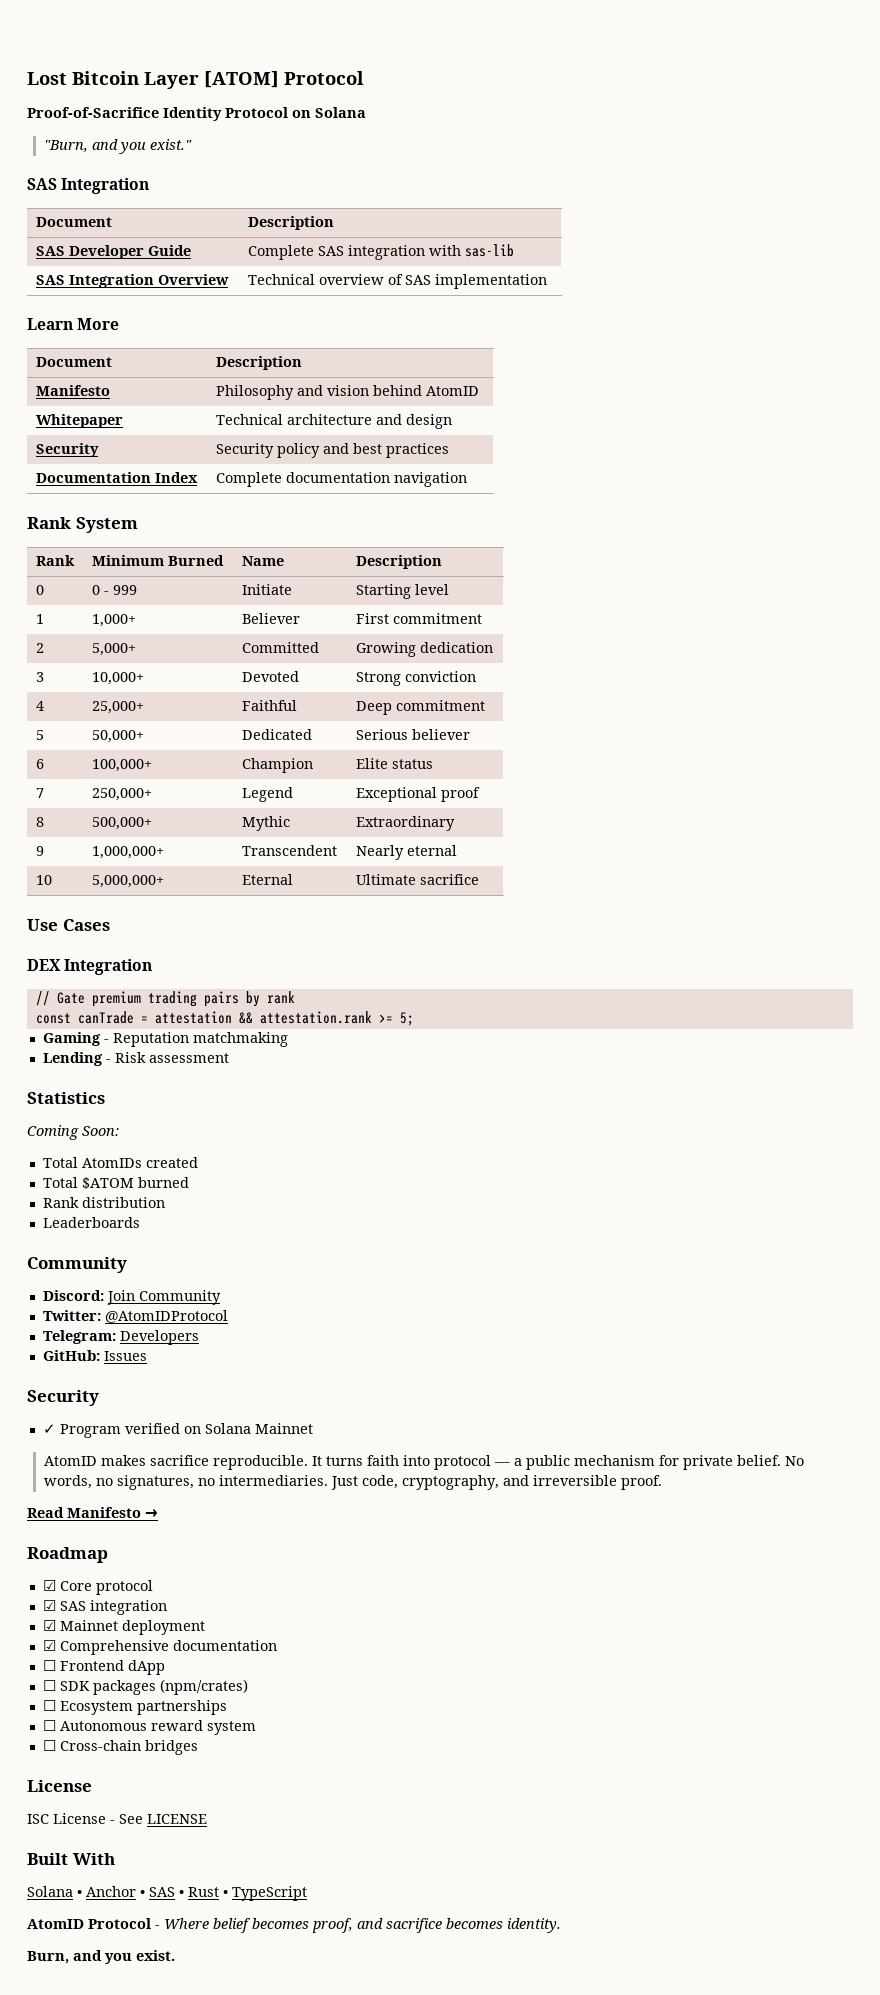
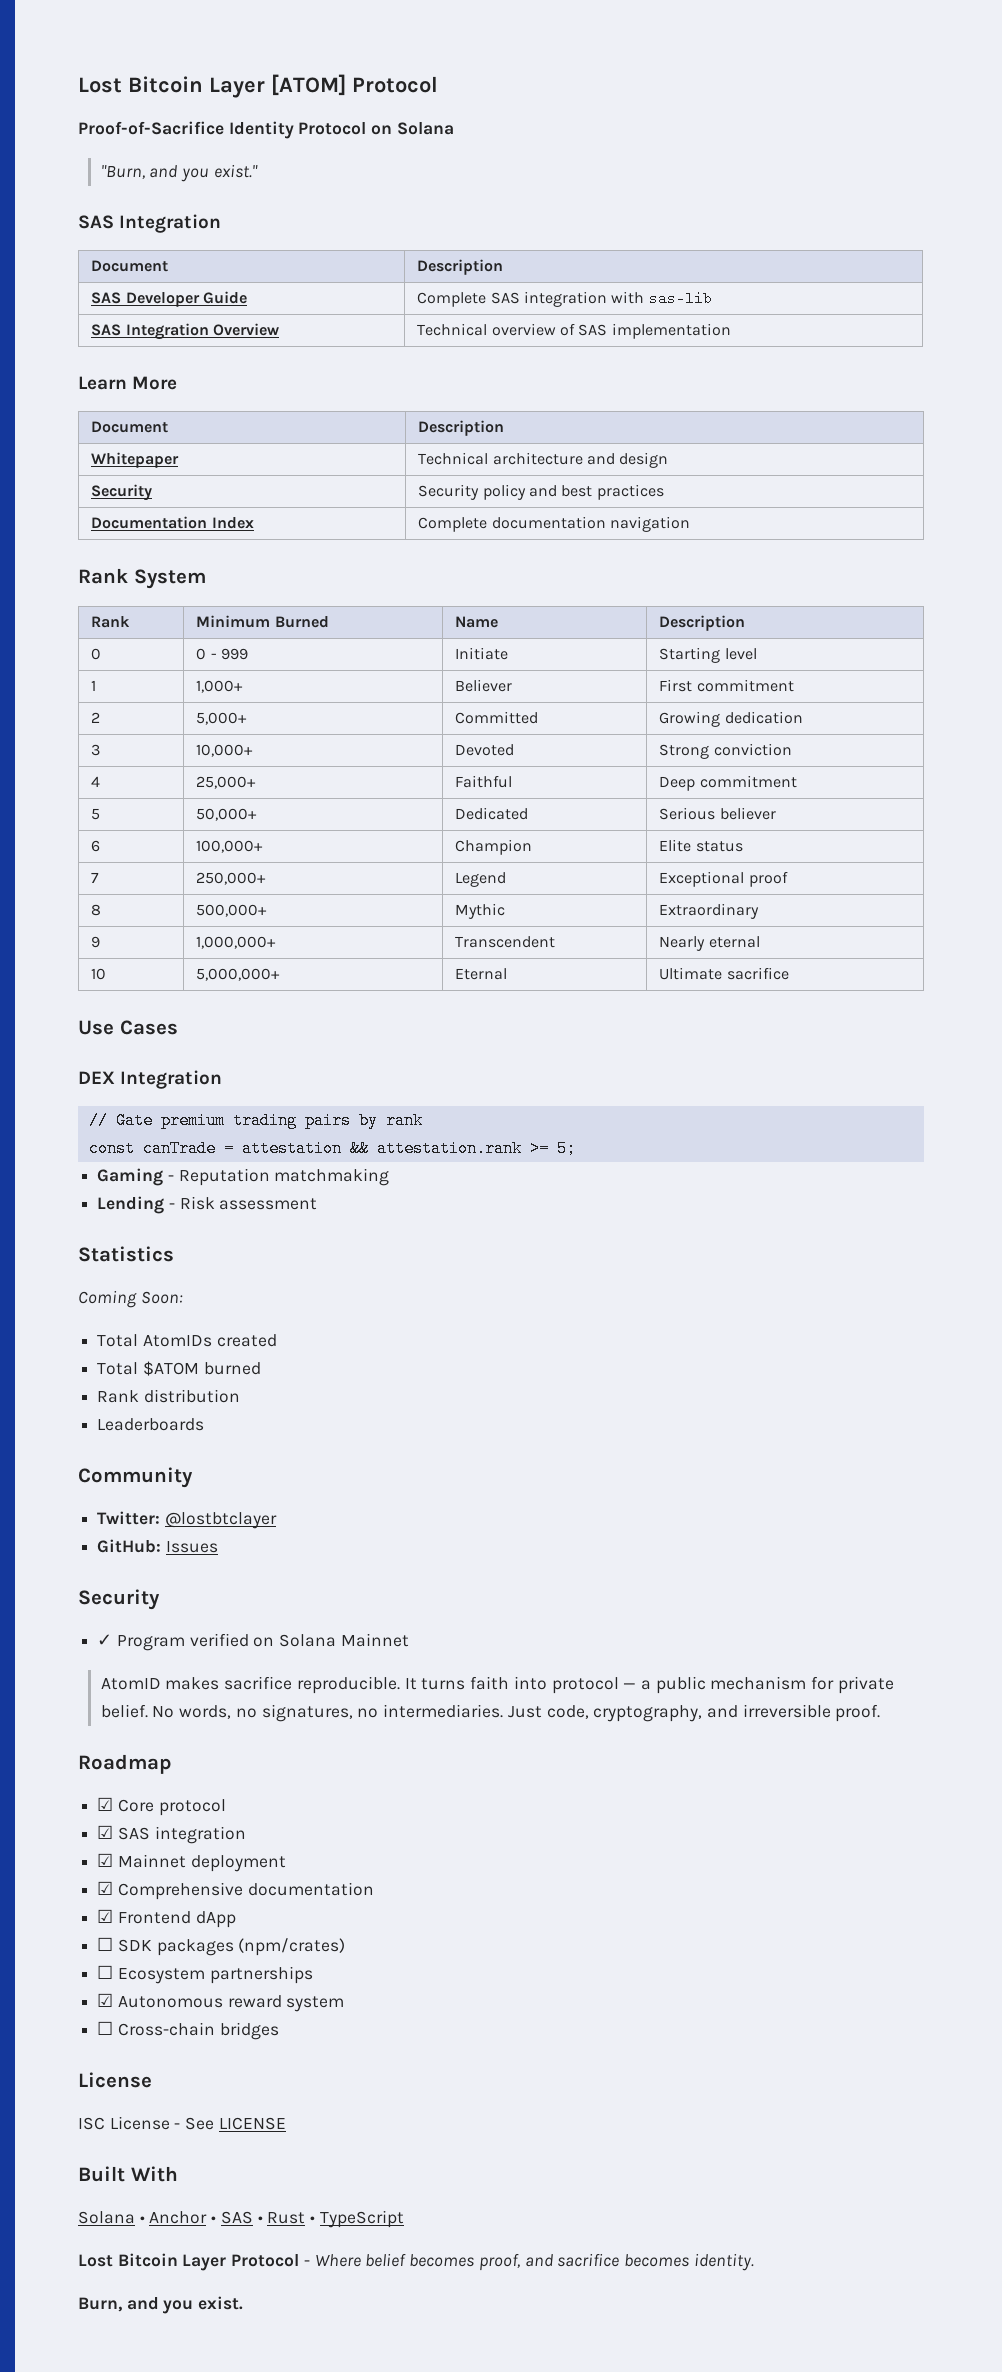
- Manifesto | Philosophy and vision behind AtomID
- Discord: Join Community
- Twitter: @AtomIDProtocol
- Telegram: Developers
+ Twitter: @lostbtclayer
- Read Manifesto →
- ☐ Frontend dApp
+ ☑ Frontend dApp
- ☐ Autonomous reward system
+ ☑ Autonomous reward system
- AtomID Protocol - Where belief becomes proof, and sacrifice becomes identity.
+ Lost Bitcoin Layer Protocol - Where belief becomes proof, and sacrifice becomes identity.

